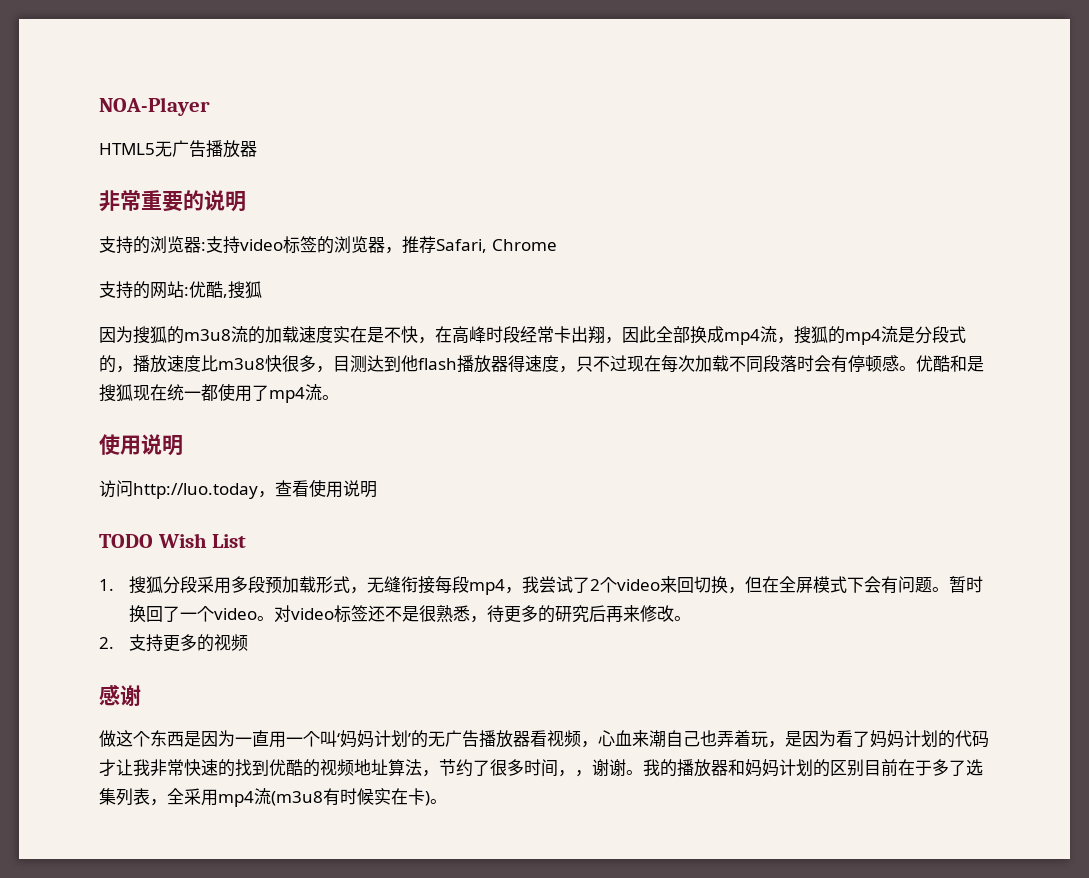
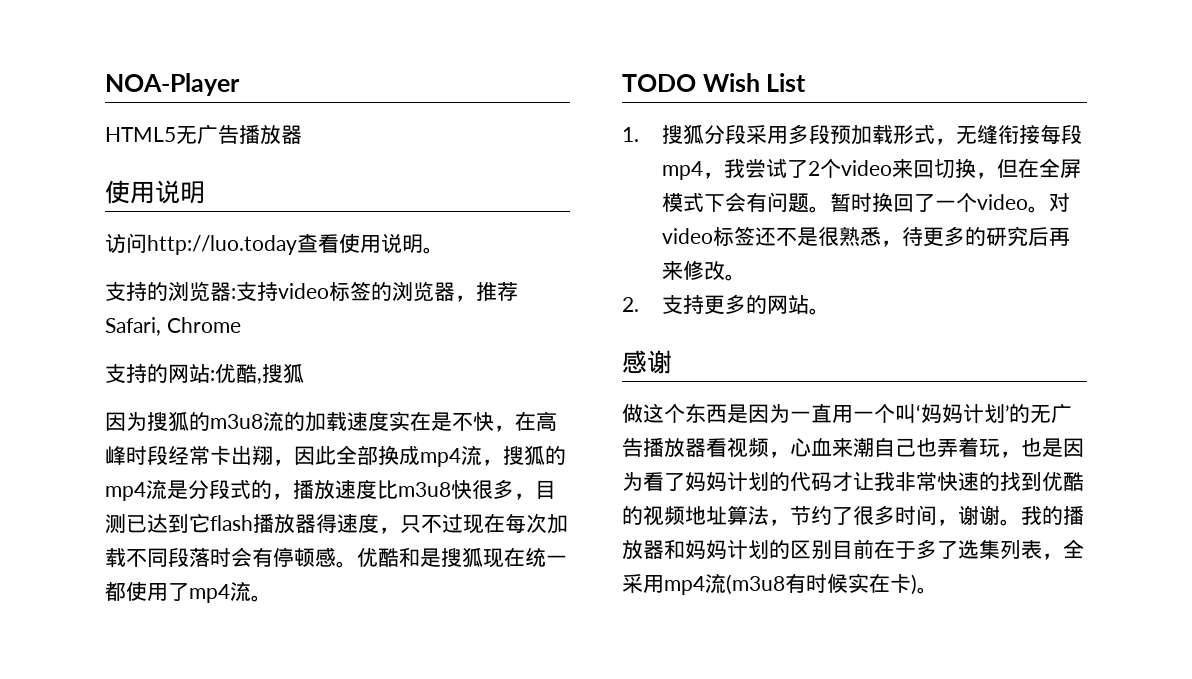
  HTML5无广告播放器
- 非常重要的说明
+ 使用说明
+ 访问http://luo.today查看使用说明。
- 因为搜狐的m3u8流的加载速度实在是不快，在高峰时段经常卡出翔，因此全部换成mp4流，搜狐的mp4流是分段式的，播放速度比m3u8快很多，目测达到他flash播放器得速度，只不过现在每次加载不同段落时会有停顿感。
+ 因为搜狐的m3u8流的加载速度实在是不快，在高峰时段经常卡出翔，因此全部换成mp4流，搜狐的mp4流是分段式的，播放速度比m3u8快很多，目测已达到它flash播放器得速度，只不过现在每次加载不同段落时会有停顿感。
  优酷和是搜狐现在统一都使用了mp4流。
- 使用说明
- 访问http://luo.today，查看使用说明
- 2.支持更多的视频
+ 2.支持更多的网站。
- 做这个东西是因为一直用一个叫‘妈妈计划’的无广告播放器看视频，心血来潮自己也弄着玩，是因为看了妈妈计划的代码才让我非常快速的找到优酷的视频地址算法，节约了很多时间，，谢谢。
+ 做这个东西是因为一直用一个叫‘妈妈计划’的无广告播放器看视频，心血来潮自己也弄着玩，也是因为看了妈妈计划的代码才让我非常快速的找到优酷的视频地址算法，节约了很多时间，谢谢。

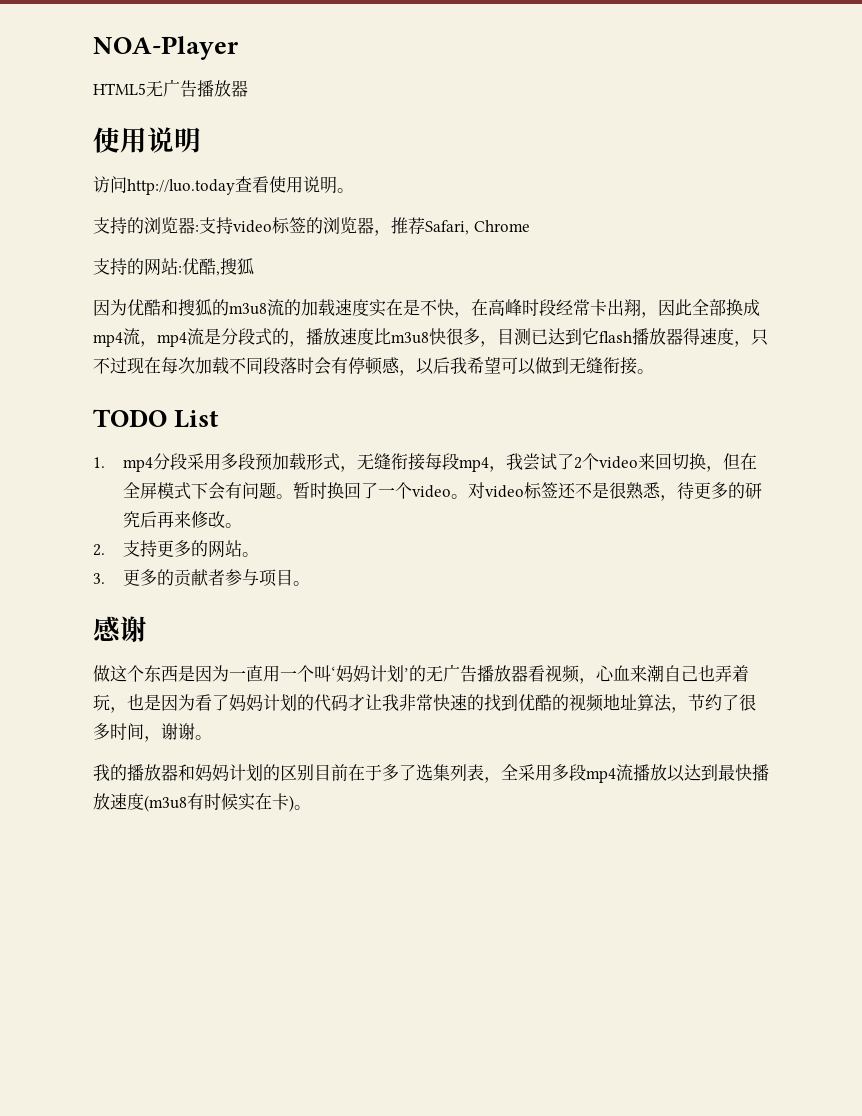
- 因为搜狐的m3u8流的加载速度实在是不快，在高峰时段经常卡出翔，因此全部换成mp4流，搜狐的mp4流是分段式的，播放速度比m3u8快很多，目测已达到它flash播放器得速度，只不过现在每次加载不同段落时会有停顿感。优酷和是搜狐现在统一都使用了mp4流。
+ 因为优酷和搜狐的m3u8流的加载速度实在是不快，在高峰时段经常卡出翔，因此全部换成mp4流，mp4流是分段式的，播放速度比m3u8快很多，目测已达到它flash播放器得速度，只不过现在每次加载不同段落时会有停顿感，以后我希望可以做到无缝衔接。
- TODO Wish List
+ TODO List
- 1.搜狐分段采用多段预加载形式，无缝衔接每段mp4，我尝试了2个video来回切换，但在全屏模式下会有问题。
+ 1. mp4分段采用多段预加载形式，无缝衔接每段mp4，我尝试了2个video来回切换，但在全屏模式下会有问题。
+ 3.更多的贡献者参与项目。
- 做这个东西是因为一直用一个叫‘妈妈计划’的无广告播放器看视频，心血来潮自己也弄着玩，也是因为看了妈妈计划的代码才让我非常快速的找到优酷的视频地址算法，节约了很多时间，谢谢。我的播放器和妈妈计划的区别目前在于多了选集列表，全采用mp4流(m3u8有时候实在卡)。
+ 做这个东西是因为一直用一个叫‘妈妈计划’的无广告播放器看视频，心血来潮自己也弄着玩，也是因为看了妈妈计划的代码才让我非常快速的找到优酷的视频地址算法，节约了很多时间，谢谢。
+ 我的播放器和妈妈计划的区别目前在于多了选集列表，全采用多段mp4流播放以达到最快播放速度(m3u8有时候实在卡)。

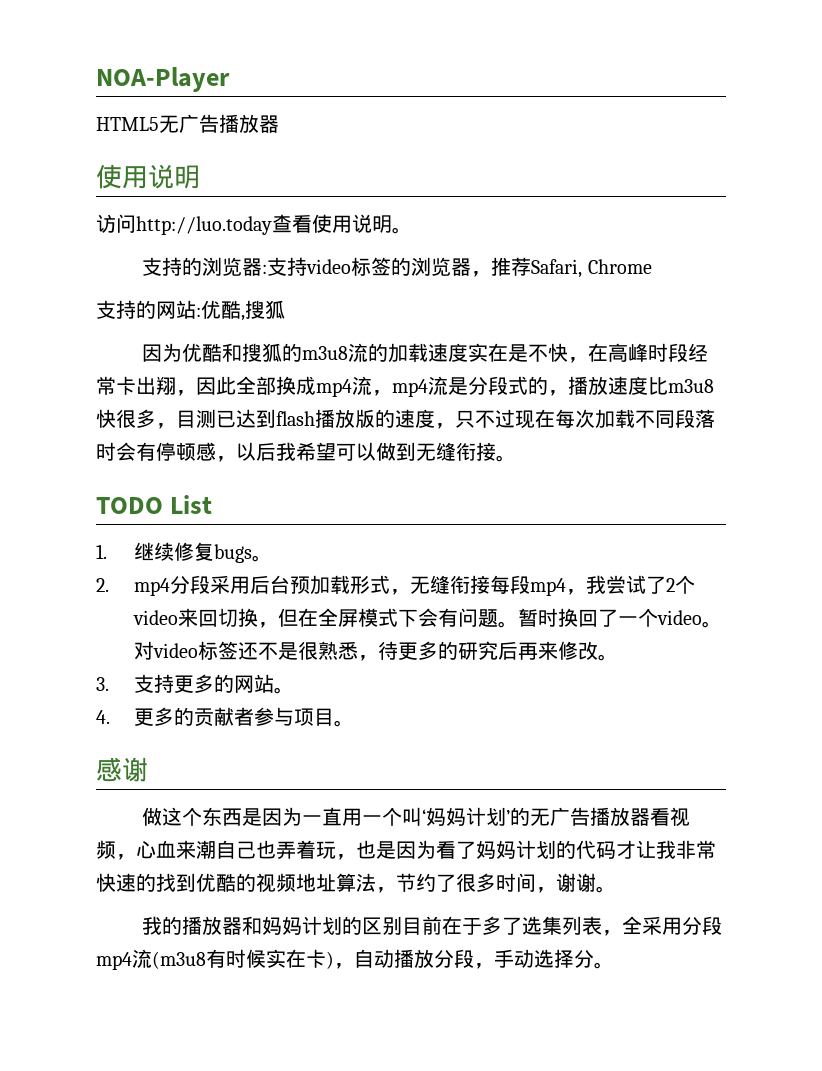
- 因为优酷和搜狐的m3u8流的加载速度实在是不快，在高峰时段经常卡出翔，因此全部换成mp4流，mp4流是分段式的，播放速度比m3u8快很多，目测已达到它flash播放器得速度，只不过现在每次加载不同段落时会有停顿感，以后我希望可以做到无缝衔接。
+ 因为优酷和搜狐的m3u8流的加载速度实在是不快，在高峰时段经常卡出翔，因此全部换成mp4流，mp4流是分段式的，播放速度比m3u8快很多，目测已达到flash播放版的速度，只不过现在每次加载不同段落时会有停顿感，以后我希望可以做到无缝衔接。
- 1. mp4分段采用多段预加载形式，无缝衔接每段mp4，我尝试了2个video来回切换，但在全屏模式下会有问题。
+ 1.继续修复bugs。
+ 2. mp4分段采用后台预加载形式，无缝衔接每段mp4，我尝试了2个video来回切换，但在全屏模式下会有问题。
- 2.支持更多的网站。
+ 3.支持更多的网站。
- 3.更多的贡献者参与项目。
+ 4.更多的贡献者参与项目。
- 我的播放器和妈妈计划的区别目前在于多了选集列表，全采用多段mp4流播放以达到最快播放速度(m3u8有时候实在卡)。
+ 我的播放器和妈妈计划的区别目前在于多了选集列表，全采用分段mp4流(m3u8有时候实在卡)，自动播放分段，手动选择分。

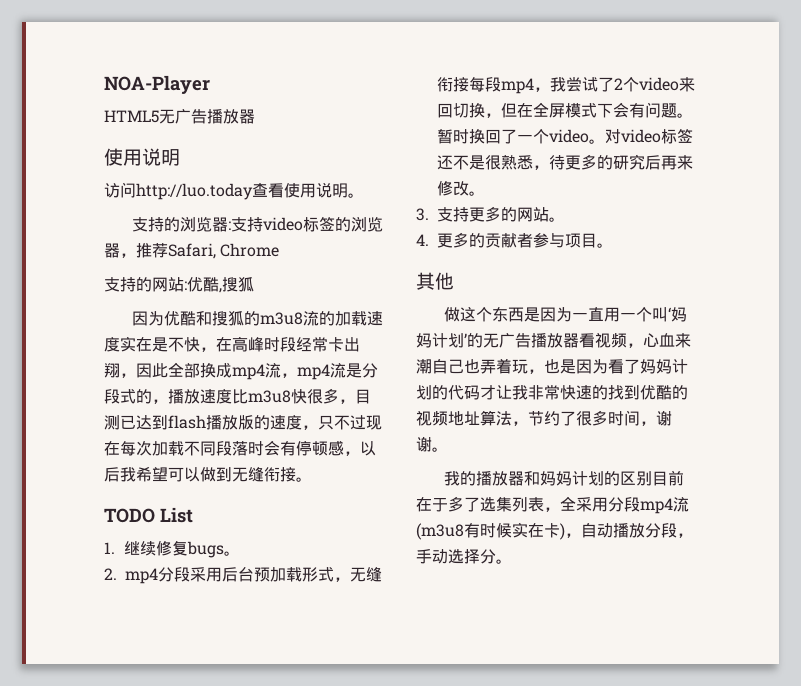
- 感谢
+ 其他

